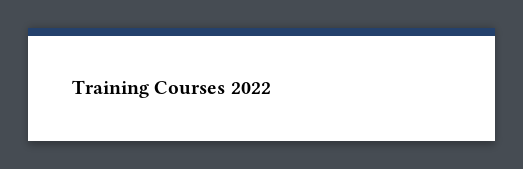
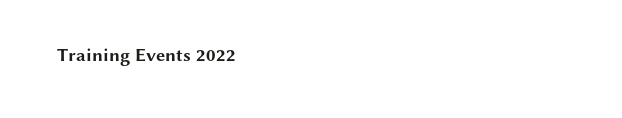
- Training Courses 2022
+ Training Events 2022

